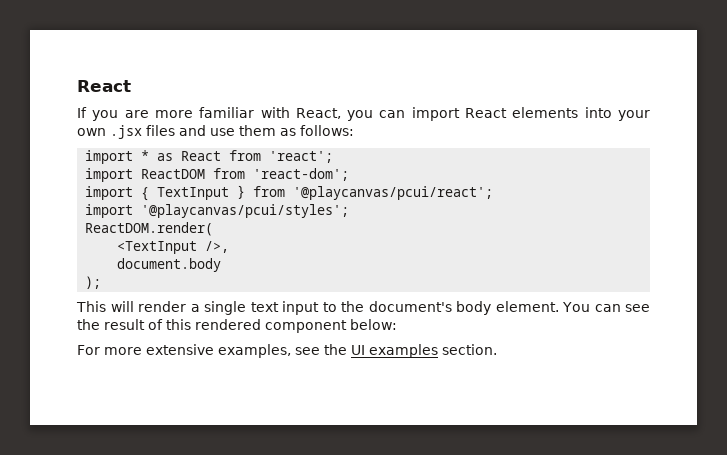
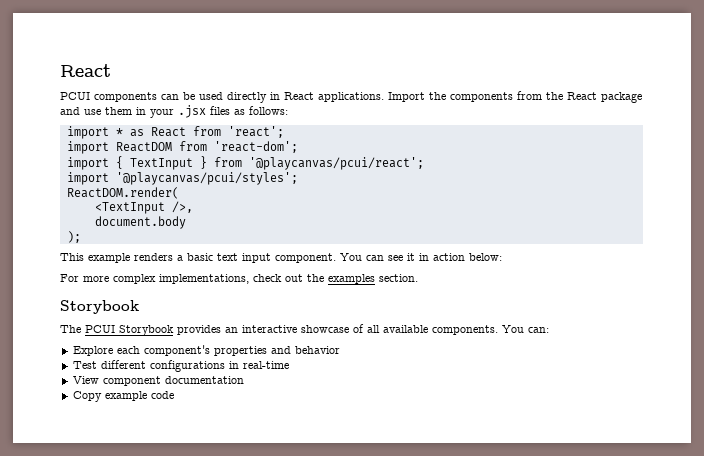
- If you are more familiar with React, you can import React elements into your own .jsx files and use them as follows:
+ PCUI components can be used directly in React applications. Import the components from the React package and use them in your .jsx files as follows:
- This will render a single text input to the document's body element. You can see the result of this rendered component below:
- For more extensive examples, see the UI examples section.
+ This example renders a basic text input component. You can see it in action below:
+ For more complex implementations, check out the examples section.
+ Storybook
+ The PCUI Storybook provides an interactive showcase of all available components. You can:
+ Explore each component's properties and behavior
+ Test different configurations in real-time
+ View component documentation
+ Copy example code

